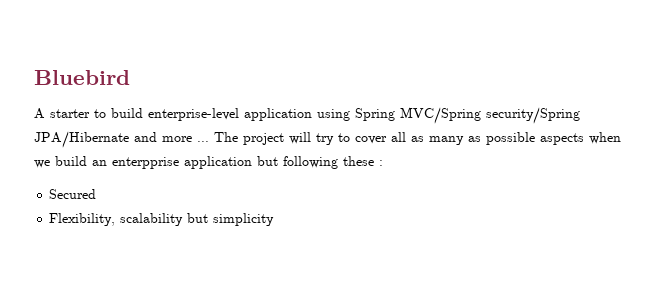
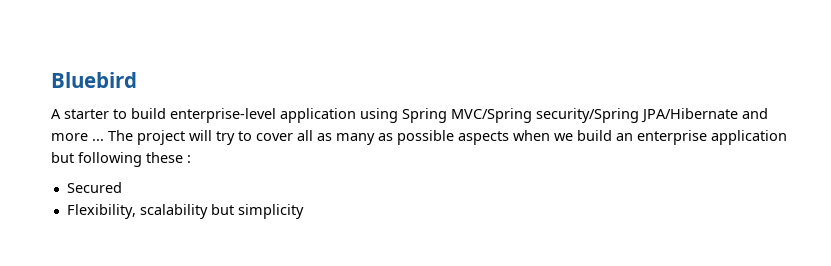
- The project will try to cover all as many as possible aspects when we build an enterpprise application but following these :
+ The project will try to cover all as many as possible aspects when we build an enterprise application but following these :

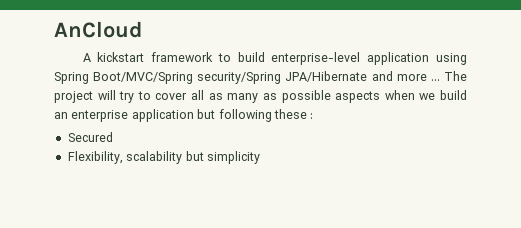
- Bluebird
+ AnCloud
- A starter to build enterprise-level application using Spring MVC/Spring security/Spring JPA/Hibernate and more ...
+ A kickstart framework to build enterprise-level application using Spring Boot/MVC/Spring security/Spring JPA/Hibernate and more ...

